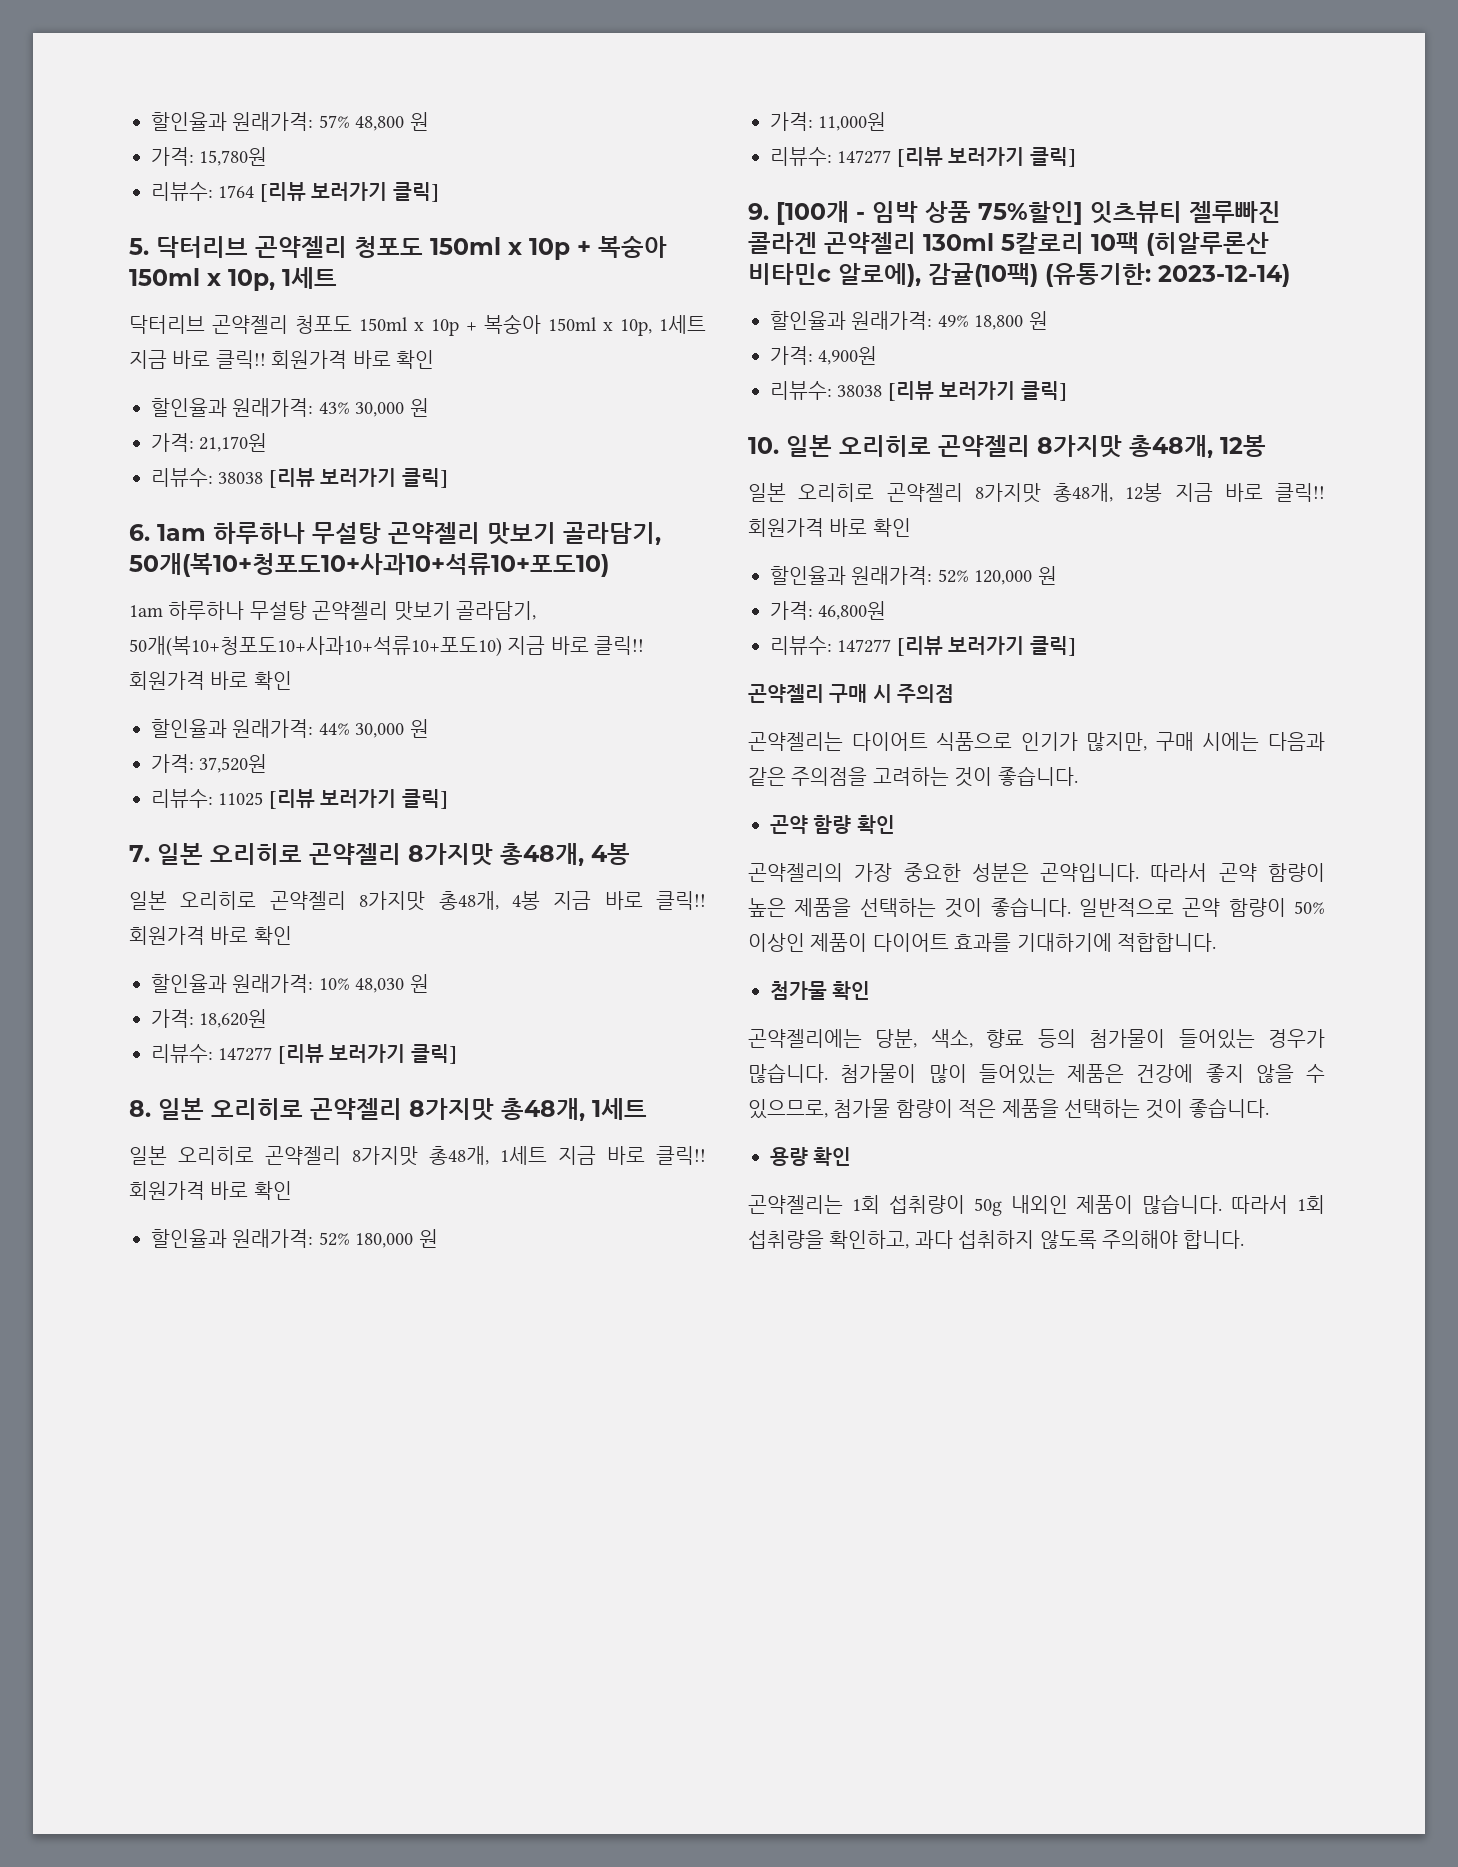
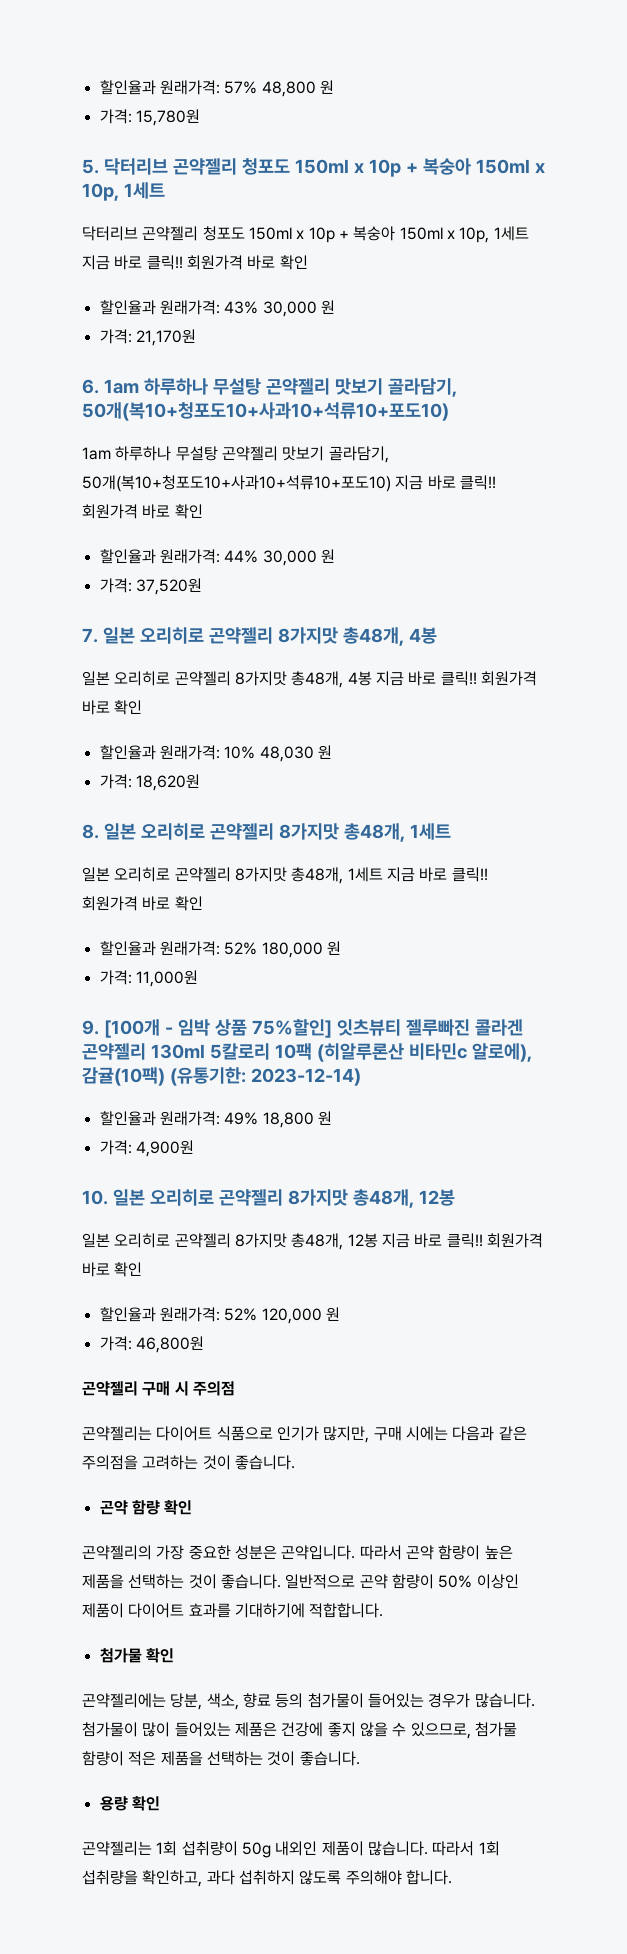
- 리뷰수: 1764 [리뷰 보러가기 클릭]
  가격: 21,170원
- 리뷰수: 38038 [리뷰 보러가기 클릭]
- 리뷰수: 11025 [리뷰 보러가기 클릭]
  가격: 18,620원
- 리뷰수: 147277 [리뷰 보러가기 클릭]
  가격: 11,000원
- 리뷰수: 147277 [리뷰 보러가기 클릭]
  가격: 4,900원
- 리뷰수: 38038 [리뷰 보러가기 클릭]
  가격: 46,800원
- 리뷰수: 147277 [리뷰 보러가기 클릭]

